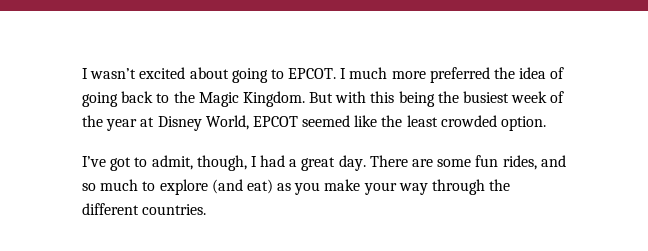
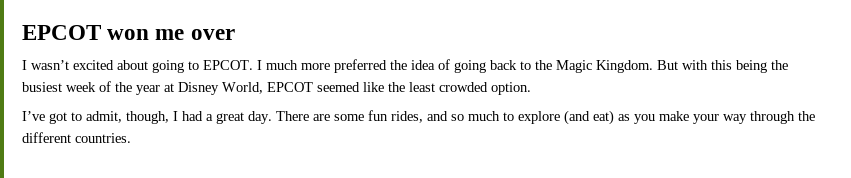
+ EPCOT won me over

